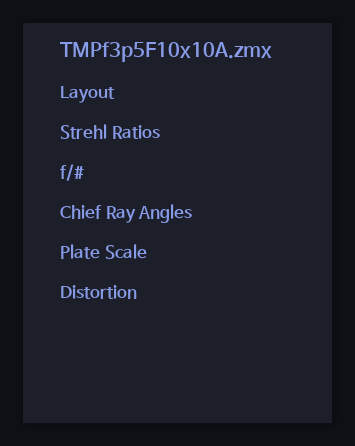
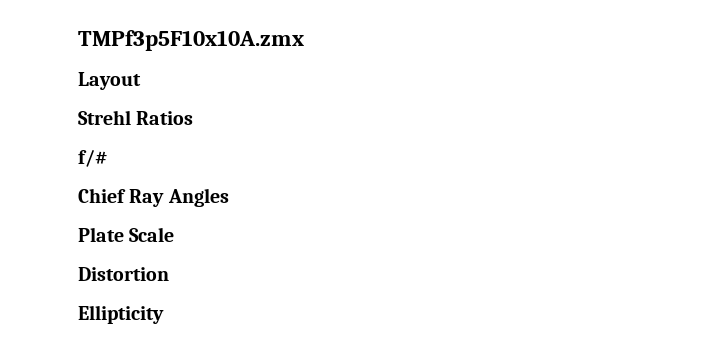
+ Ellipticity

